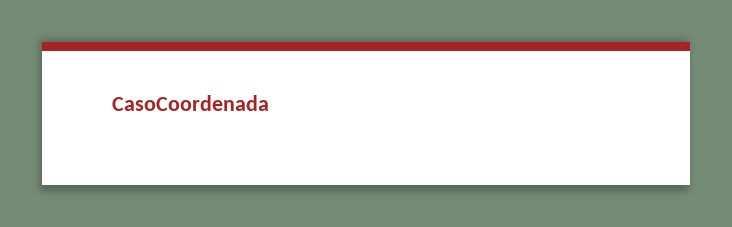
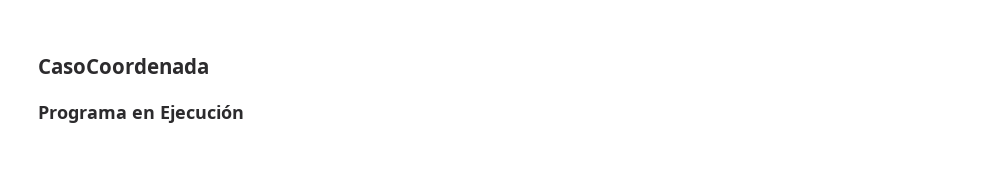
+ Programa en Ejecución

